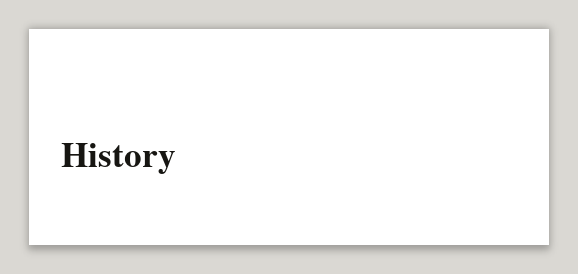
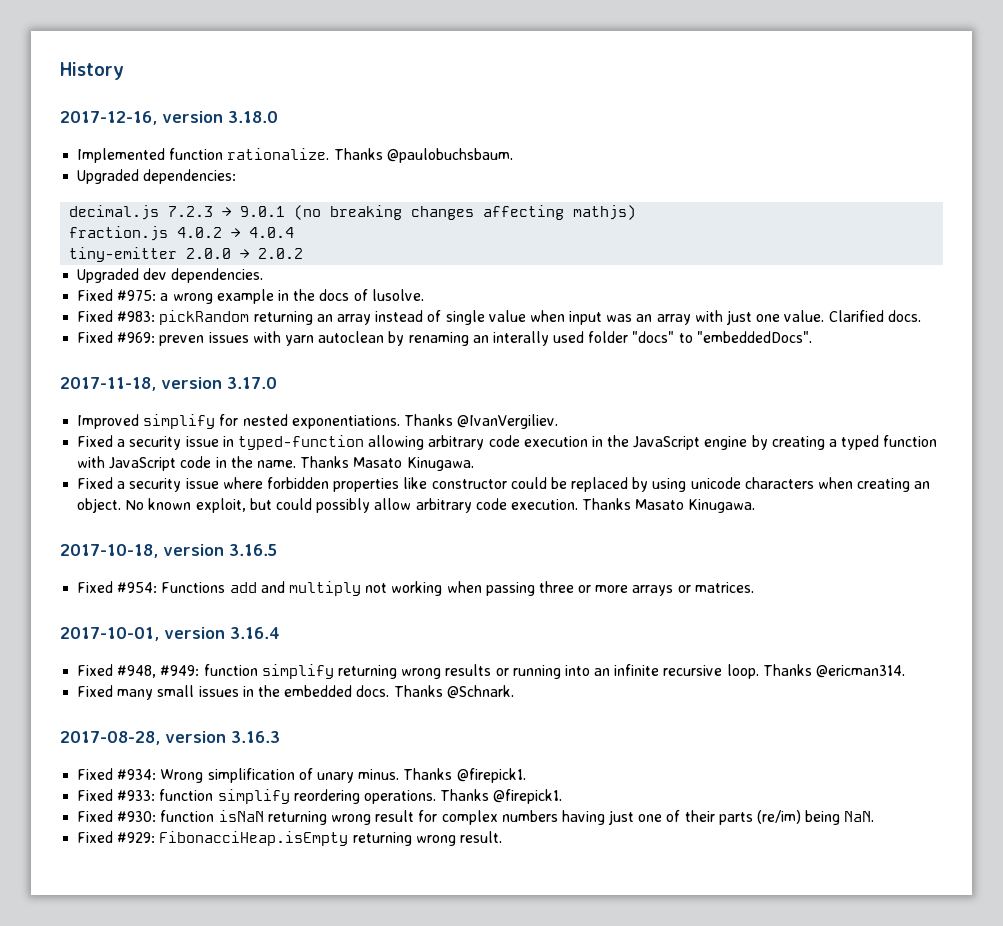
+ 2017-12-16, version 3.18.0
+ Implemented function rationalize. Thanks @paulobuchsbaum.
+ Upgraded dependencies:
+ decimal.js 7.2.3 → 9.0.1 (no breaking changes affecting mathjs)
+ fraction.js 4.0.2 → 4.0.4
+ tiny-emitter 2.0.0 → 2.0.2
+ Upgraded dev dependencies.
+ Fixed #975: a wrong example in the docs of lusolve.
+ Fixed #983: pickRandom returning an array instead of single value when input was an array with just one value. Clarified docs.
+ Fixed #969: preven issues with yarn autoclean by renaming an interally used folder "docs" to "embeddedDocs".
+ 2017-11-18, version 3.17.0
+ Improved simplify for nested exponentiations. Thanks @IvanVergiliev.
+ Fixed a security issue in typed-function allowing arbitrary code execution in the JavaScript engine by creating a typed function with JavaScript code in the name. Thanks Masato Kinugawa.
+ Fixed a security issue where forbidden properties like constructor could be replaced by using unicode characters when creating an object. No known exploit, but could possibly allow arbitrary code execution. Thanks Masato Kinugawa.
+ 2017-10-18, version 3.16.5
+ Fixed #954: Functions add and multiply not working when passing three or more arrays or matrices.
+ 2017-10-01, version 3.16.4
+ Fixed #948, #949: function simplify returning wrong results or running into an infinite recursive loop. Thanks @ericman314.
+ Fixed many small issues in the embedded docs. Thanks @Schnark.
+ 2017-08-28, version 3.16.3
+ Fixed #934: Wrong simplification of unary minus. Thanks @firepick1.
+ Fixed #933: function simplify reordering operations. Thanks @firepick1.
+ Fixed #930: function isNaN returning wrong result for complex numbers having just one of their parts (re/im) being NaN.
+ Fixed #929: FibonacciHeap.isEmpty returning wrong result.

